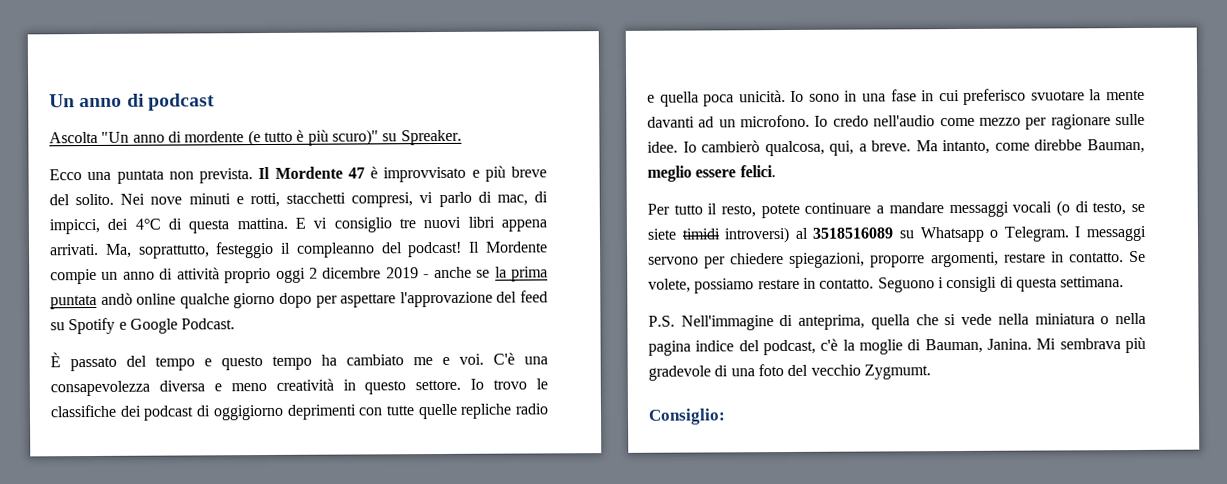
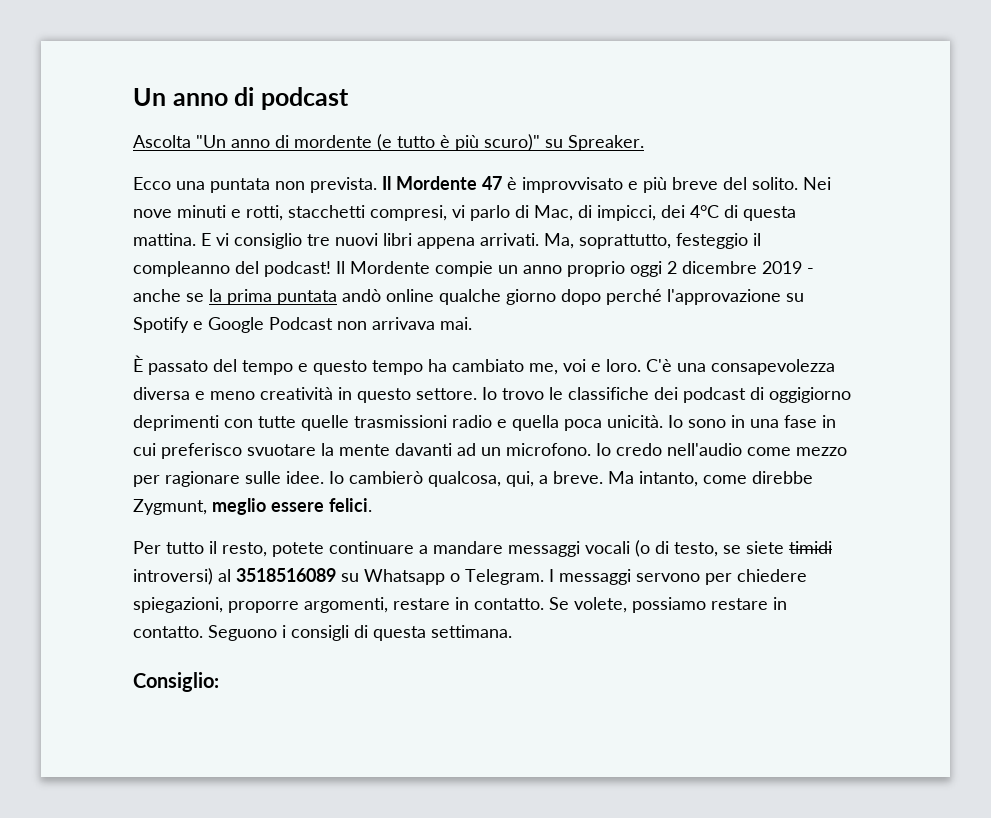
- Nei nove minuti e rotti, stacchetti compresi, vi parlo di mac, di impicci, dei 4°C di questa mattina.
+ Nei nove minuti e rotti, stacchetti compresi, vi parlo di Mac, di impicci, dei 4°C di questa mattina.
- Il Mordente compie un anno di attività proprio oggi 2 dicembre 2019 - anche se la prima puntata andò online qualche giorno dopo per aspettare l'approvazione del feed su Spotify e Google Podcast.
+ Il Mordente compie un anno proprio oggi 2 dicembre 2019 - anche se la prima puntata andò online qualche giorno dopo perché l'approvazione su Spotify e Google Podcast non arrivava mai.
- È passato del tempo e questo tempo ha cambiato me e voi.
+ È passato del tempo e questo tempo ha cambiato me, voi e loro.
- Io trovo le classifiche dei podcast di oggigiorno deprimenti con tutte quelle repliche radio e quella poca unicità.
+ Io trovo le classifiche dei podcast di oggigiorno deprimenti con tutte quelle trasmissioni radio e quella poca unicità.
- Ma intanto, come direbbe Bauman, meglio essere felici.
+ Ma intanto, come direbbe Zygmunt, meglio essere felici.
- P.S. Nell'immagine di anteprima, quella che si vede nella miniatura o nella pagina indice del podcast, c'è la moglie di Bauman, Janina. Mi sembrava più gradevole di una foto del vecchio Zygmumt.

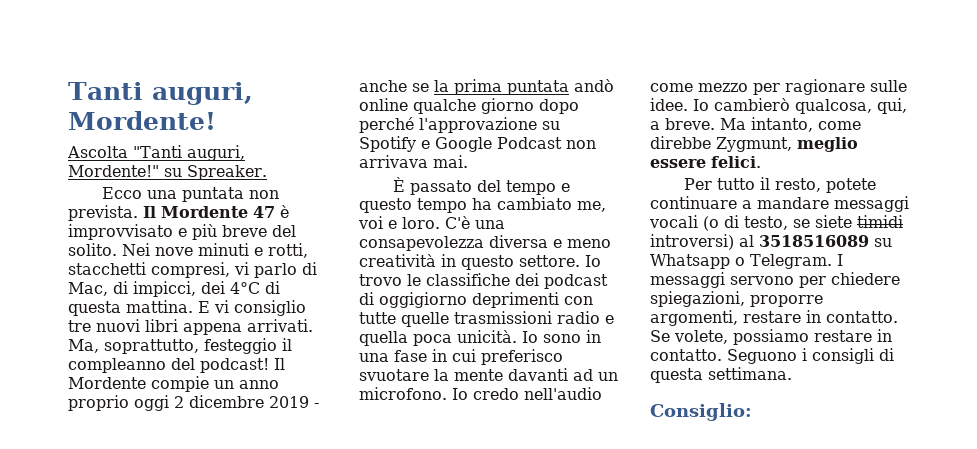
- Un anno di podcast
- Ascolta "Un anno di mordente (e tutto è più scuro)" su Spreaker.
+ Tanti auguri, Mordente!
+ Ascolta "Tanti auguri, Mordente!" su Spreaker.

